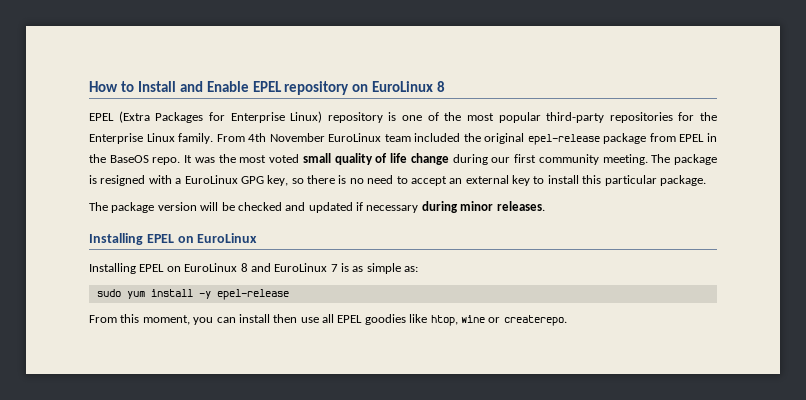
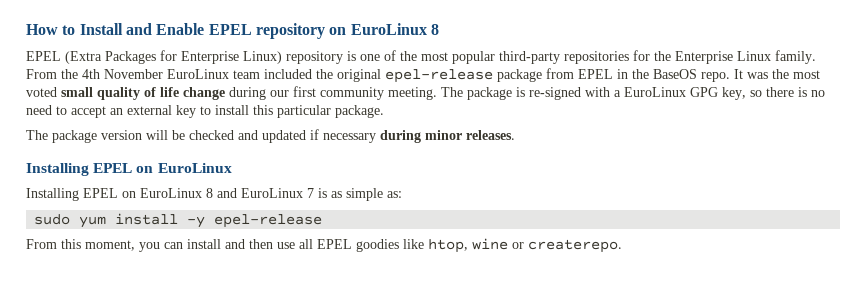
- From 4th November EuroLinux team included the original epel-release package from EPEL in the BaseOS repo.
+ From the 4th November EuroLinux team included the original epel-release package from EPEL in the BaseOS repo.
- The package is resigned with a EuroLinux GPG key, so there is no need to accept an external key to install this particular package.
+ The package is re-signed with a EuroLinux GPG key, so there is no need to accept an external key to install this particular package.
- From this moment, you can install then use all EPEL goodies like htop, wine or createrepo.
+ From this moment, you can install and then use all EPEL goodies like htop, wine or createrepo.

